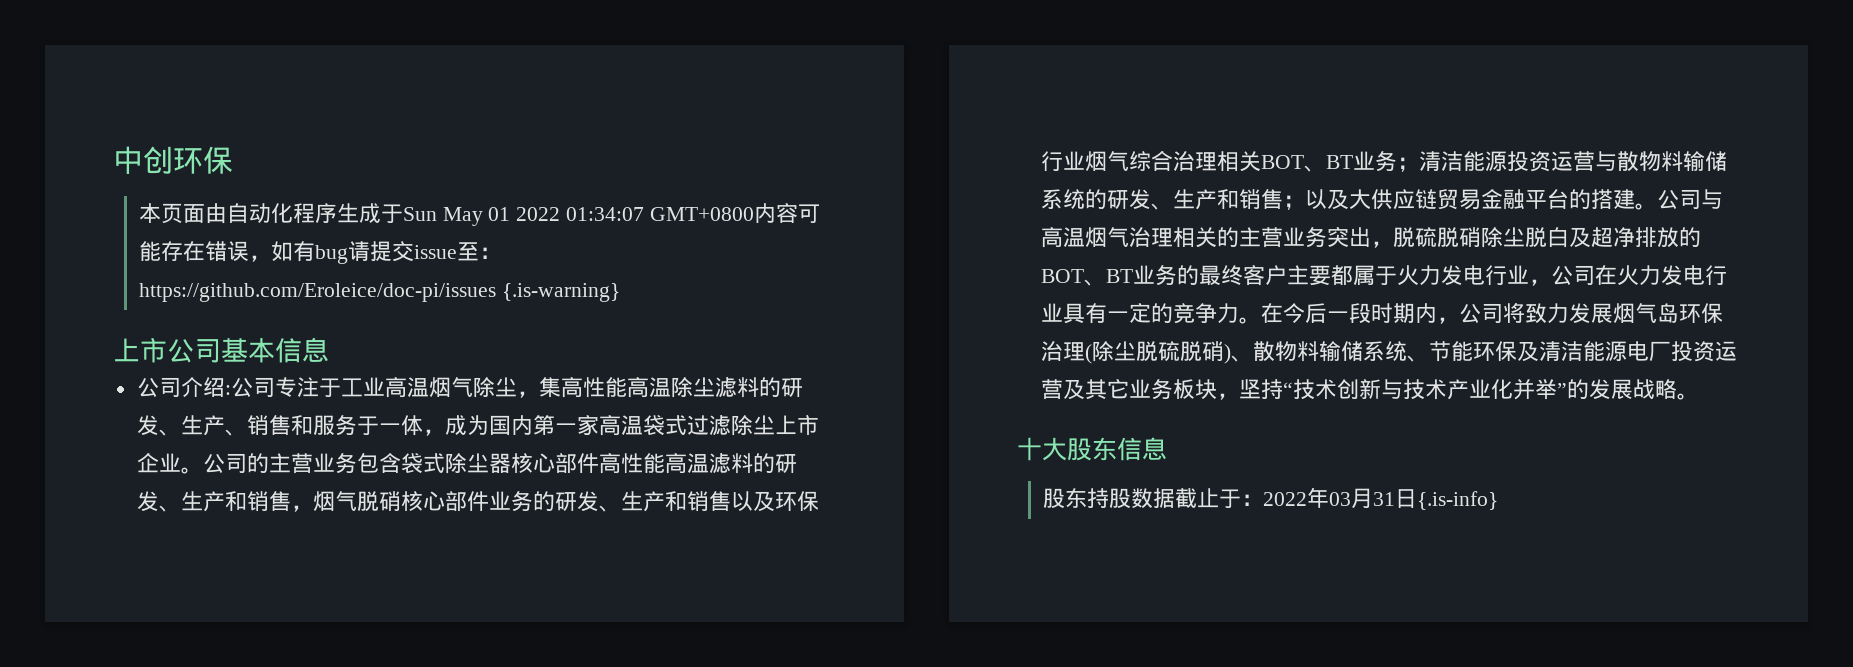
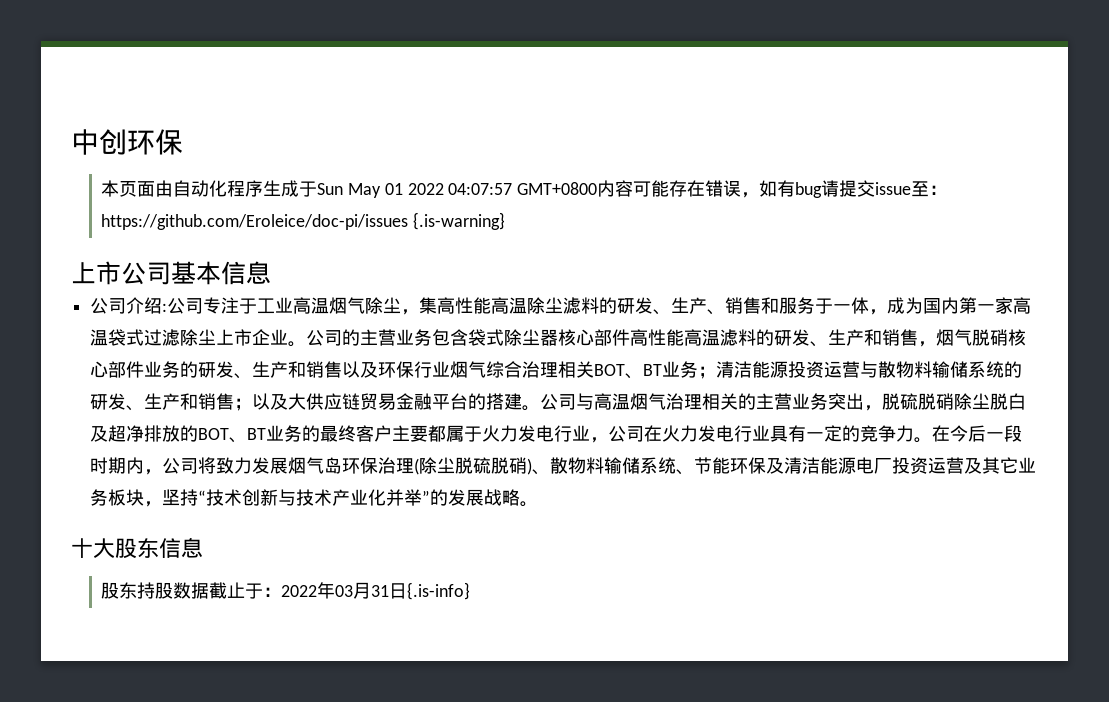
- 本页面由自动化程序生成于Sun May 01 2022 01:34:07 GMT+0800内容可能存在错误，如有bug请提交issue至：https://github.com/Eroleice/doc-pi/issues {.is-warning}
+ 本页面由自动化程序生成于Sun May 01 2022 04:07:57 GMT+0800内容可能存在错误，如有bug请提交issue至：https://github.com/Eroleice/doc-pi/issues {.is-warning}

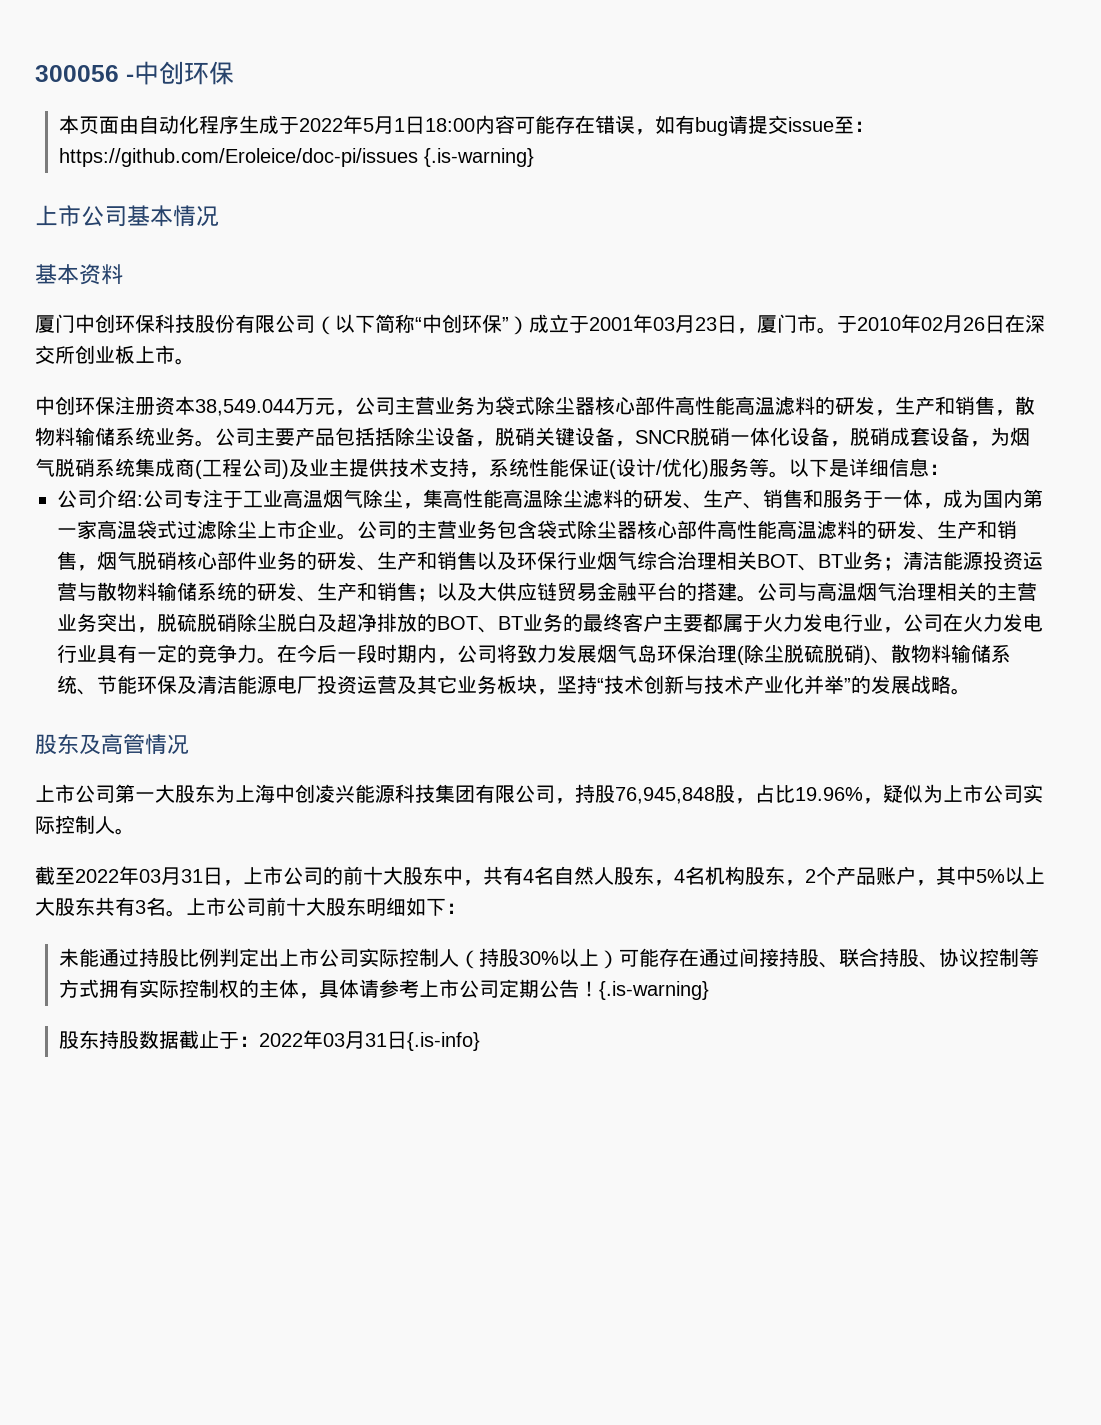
- 中创环保
+ 300056 -中创环保
- 本页面由自动化程序生成于Sun May 01 2022 04:07:57 GMT+0800内容可能存在错误，如有bug请提交issue至：https://github.com/Eroleice/doc-pi/issues {.is-warning}
+ 本页面由自动化程序生成于2022年5月1日18:00内容可能存在错误，如有bug请提交issue至：https://github.com/Eroleice/doc-pi/issues {.is-warning}
- 上市公司基本信息
+ 上市公司基本情况
+ 基本资料
+ 厦门中创环保科技股份有限公司（以下简称“中创环保”）成立于2001年03月23日，厦门市。于2010年02月26日在深交所创业板上市。
+ 中创环保注册资本38,549.044万元，公司主营业务为袋式除尘器核心部件高性能高温滤料的研发，生产和销售，散物料输储系统业务。公司主要产品包括括除尘设备，脱硝关键设备，SNCR脱硝一体化设备，脱硝成套设备，为烟气脱硝系统集成商(工程公司)及业主提供技术支持，系统性能保证(设计/优化)服务等。以下是详细信息：
- 十大股东信息
+ 股东及高管情况
+ 上市公司第一大股东为上海中创凌兴能源科技集团有限公司，持股76,945,848股，占比19.96%，疑似为上市公司实际控制人。
+ 截至2022年03月31日，上市公司的前十大股东中，共有4名自然人股东，4名机构股东，2个产品账户，其中5%以上大股东共有3名。上市公司前十大股东明细如下：
+ 未能通过持股比例判定出上市公司实际控制人（持股30%以上）可能存在通过间接持股、联合持股、协议控制等方式拥有实际控制权的主体，具体请参考上市公司定期公告！{.is-warning}

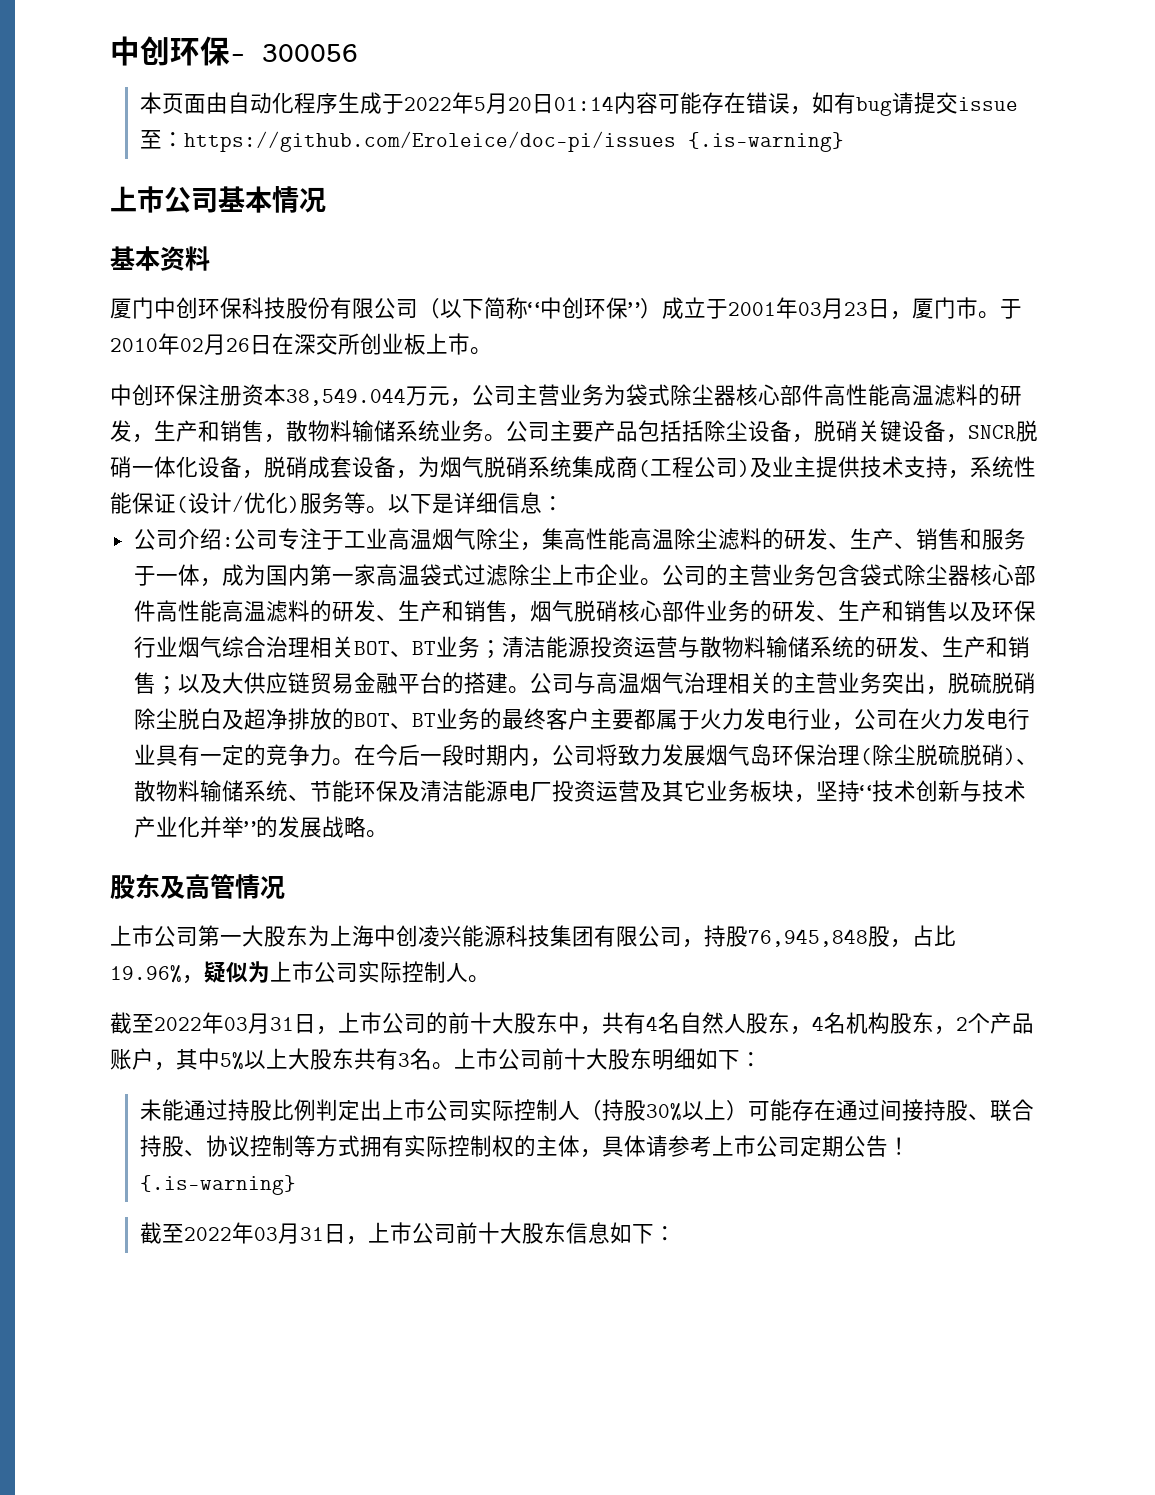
- 300056 -中创环保
+ 中创环保- 300056
- 本页面由自动化程序生成于2022年5月1日18:00内容可能存在错误，如有bug请提交issue至：https://github.com/Eroleice/doc-pi/issues {.is-warning}
+ 本页面由自动化程序生成于2022年5月20日01:14内容可能存在错误，如有bug请提交issue至：https://github.com/Eroleice/doc-pi/issues {.is-warning}
- 股东持股数据截止于：2022年03月31日{.is-info}
+ 截至2022年03月31日，上市公司前十大股东信息如下：

